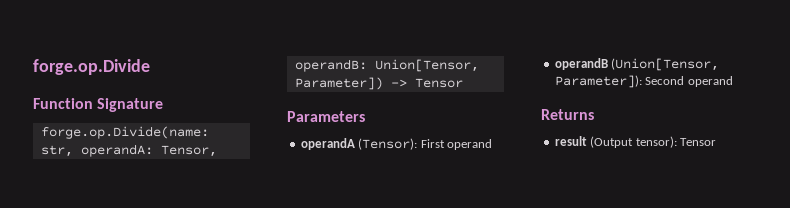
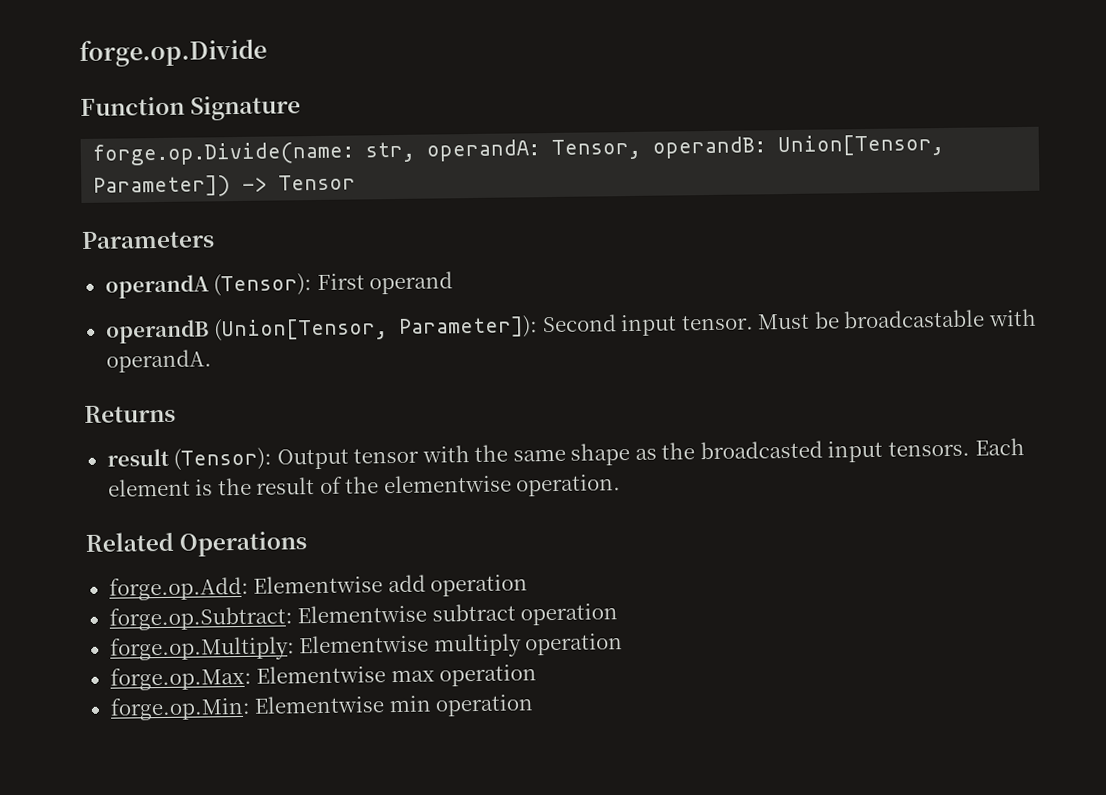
- operandB (Union[Tensor, Parameter]): Second operand
+ operandB (Union[Tensor, Parameter]): Second input tensor. Must be broadcastable with operandA.
  Returns
- result (Output tensor): Tensor
+ result (Tensor): Output tensor with the same shape as the broadcasted input tensors. Each element is the result of the elementwise operation.
+ Related Operations
+ forge.op.Add: Elementwise add operation
+ forge.op.Subtract: Elementwise subtract operation
+ forge.op.Multiply: Elementwise multiply operation
+ forge.op.Max: Elementwise max operation
+ forge.op.Min: Elementwise min operation

